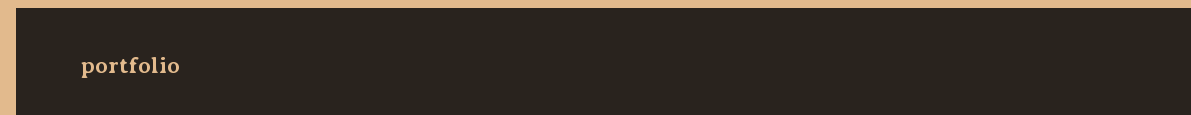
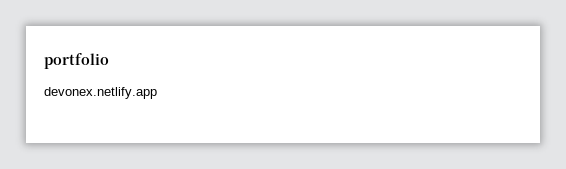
+ devonex.netlify.app

